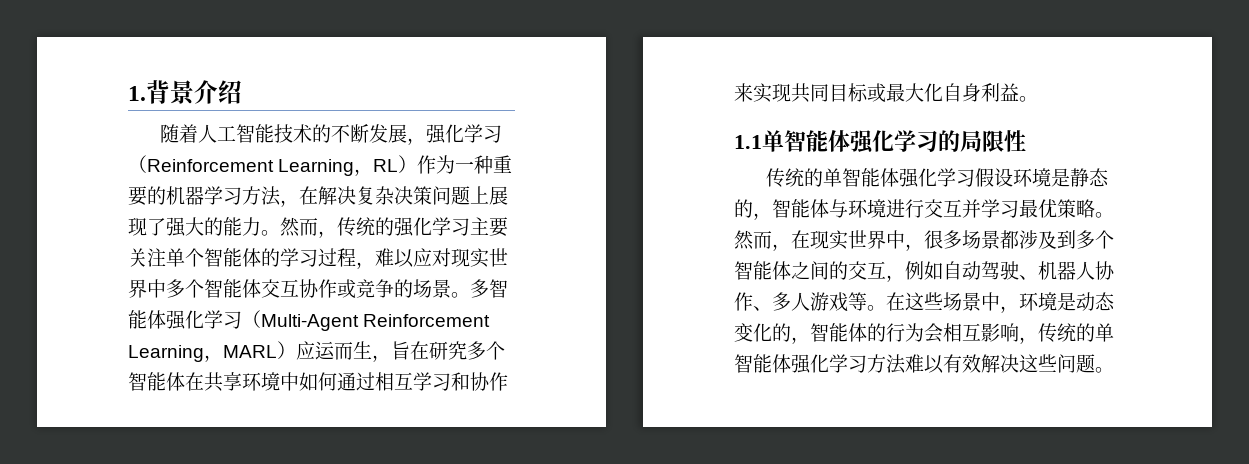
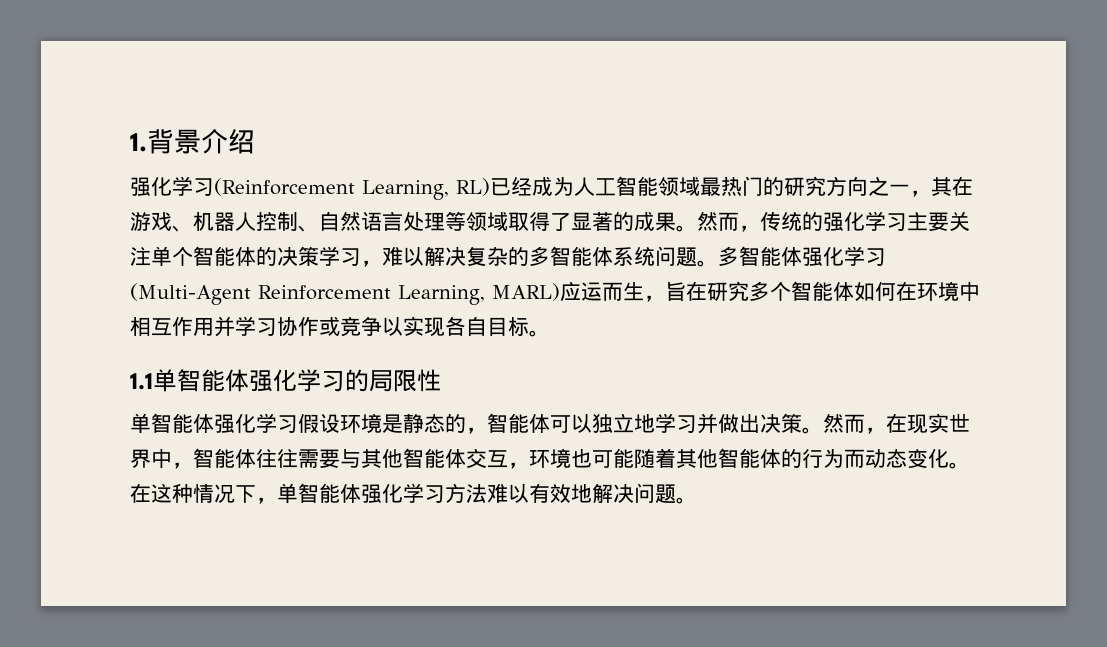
- 随着人工智能技术的不断发展，强化学习（Reinforcement Learning，RL）作为一种重要的机器学习方法，在解决复杂决策问题上展现了强大的能力。
+ 强化学习(Reinforcement Learning, RL)已经成为人工智能领域最热门的研究方向之一，其在游戏、机器人控制、自然语言处理等领域取得了显著的成果。
- 然而，传统的强化学习主要关注单个智能体的学习过程，难以应对现实世界中多个智能体交互协作或竞争的场景。
+ 然而，传统的强化学习主要关注单个智能体的决策学习，难以解决复杂的多智能体系统问题。
- 多智能体强化学习（Multi-Agent Reinforcement Learning，MARL）应运而生，旨在研究多个智能体在共享环境中如何通过相互学习和协作来实现共同目标或最大化自身利益。
+ 多智能体强化学习(Multi-Agent Reinforcement Learning, MARL)应运而生，旨在研究多个智能体如何在环境中相互作用并学习协作或竞争以实现各自目标。
- 传统的单智能体强化学习假设环境是静态的，智能体与环境进行交互并学习最优策略。
+ 单智能体强化学习假设环境是静态的，智能体可以独立地学习并做出决策。
- 然而，在现实世界中，很多场景都涉及到多个智能体之间的交互，例如自动驾驶、机器人协作、多人游戏等。在这些场景中，环境是动态变化的，智能体的行为会相互影响，传统的单智能体强化学习方法难以有效解决这些问题。
+ 然而，在现实世界中，智能体往往需要与其他智能体交互，环境也可能随着其他智能体的行为而动态变化。在这种情况下，单智能体强化学习方法难以有效地解决问题。

